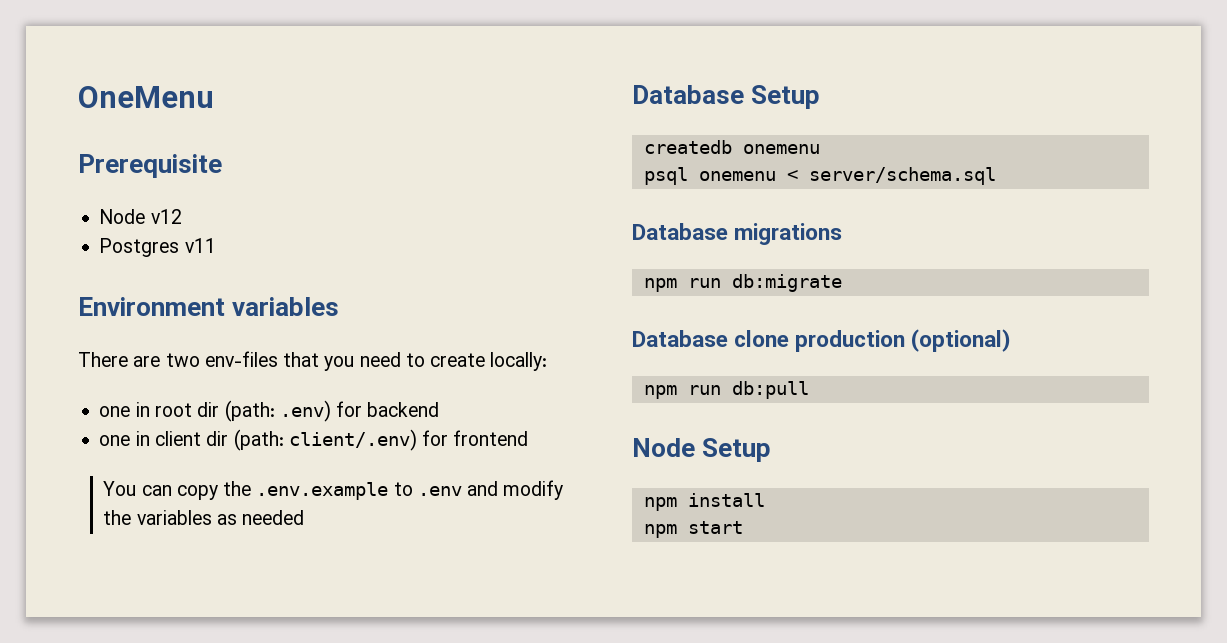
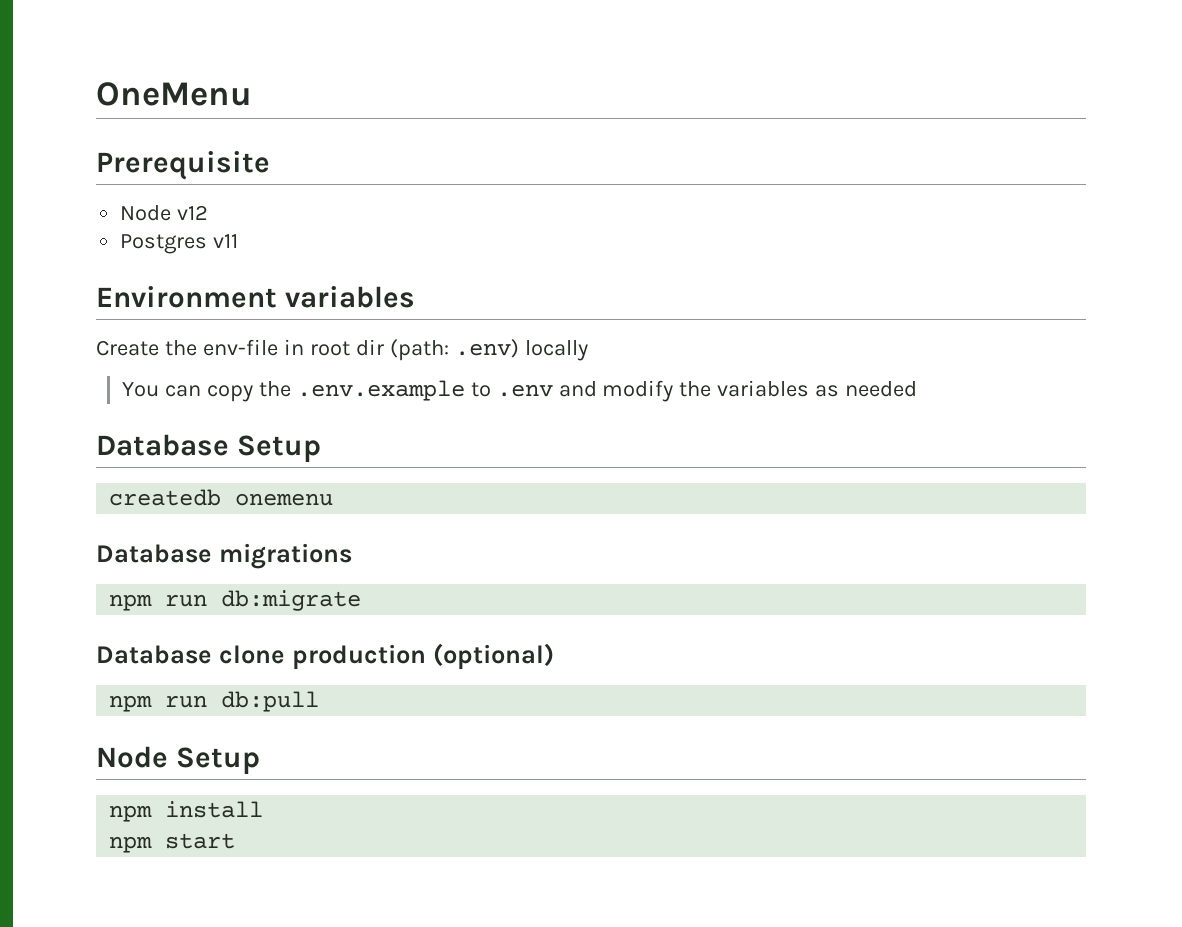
- There are two env-files that you need to create locally:
- one in root dir (path: .env) for backend
- one in client dir (path: client/.env) for frontend
+ Create the env-file in root dir (path: .env) locally
- psql onemenu < server/schema.sql

